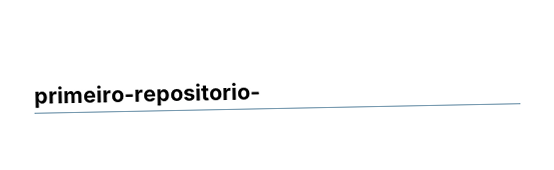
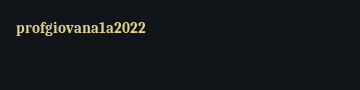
- primeiro-repositorio-
+ profgiovana1a2022

